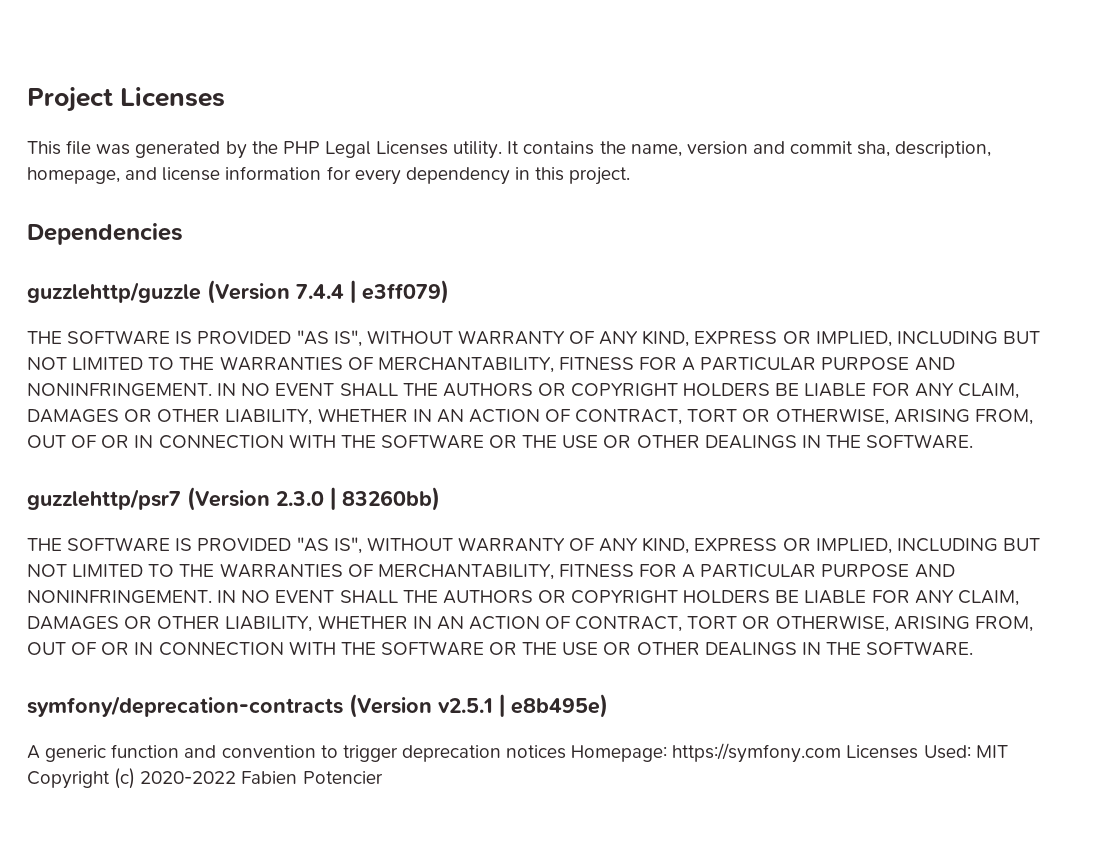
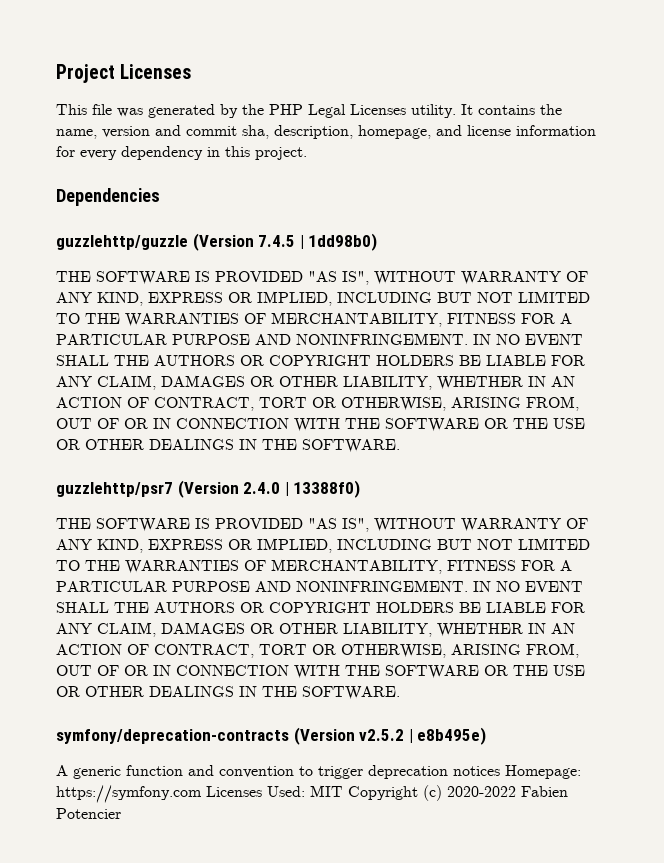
- guzzlehttp/guzzle (Version 7.4.4 | e3ff079)
+ guzzlehttp/guzzle (Version 7.4.5 | 1dd98b0)
- guzzlehttp/psr7 (Version 2.3.0 | 83260bb)
+ guzzlehttp/psr7 (Version 2.4.0 | 13388f0)
- symfony/deprecation-contracts (Version v2.5.1 | e8b495e)
+ symfony/deprecation-contracts (Version v2.5.2 | e8b495e)

